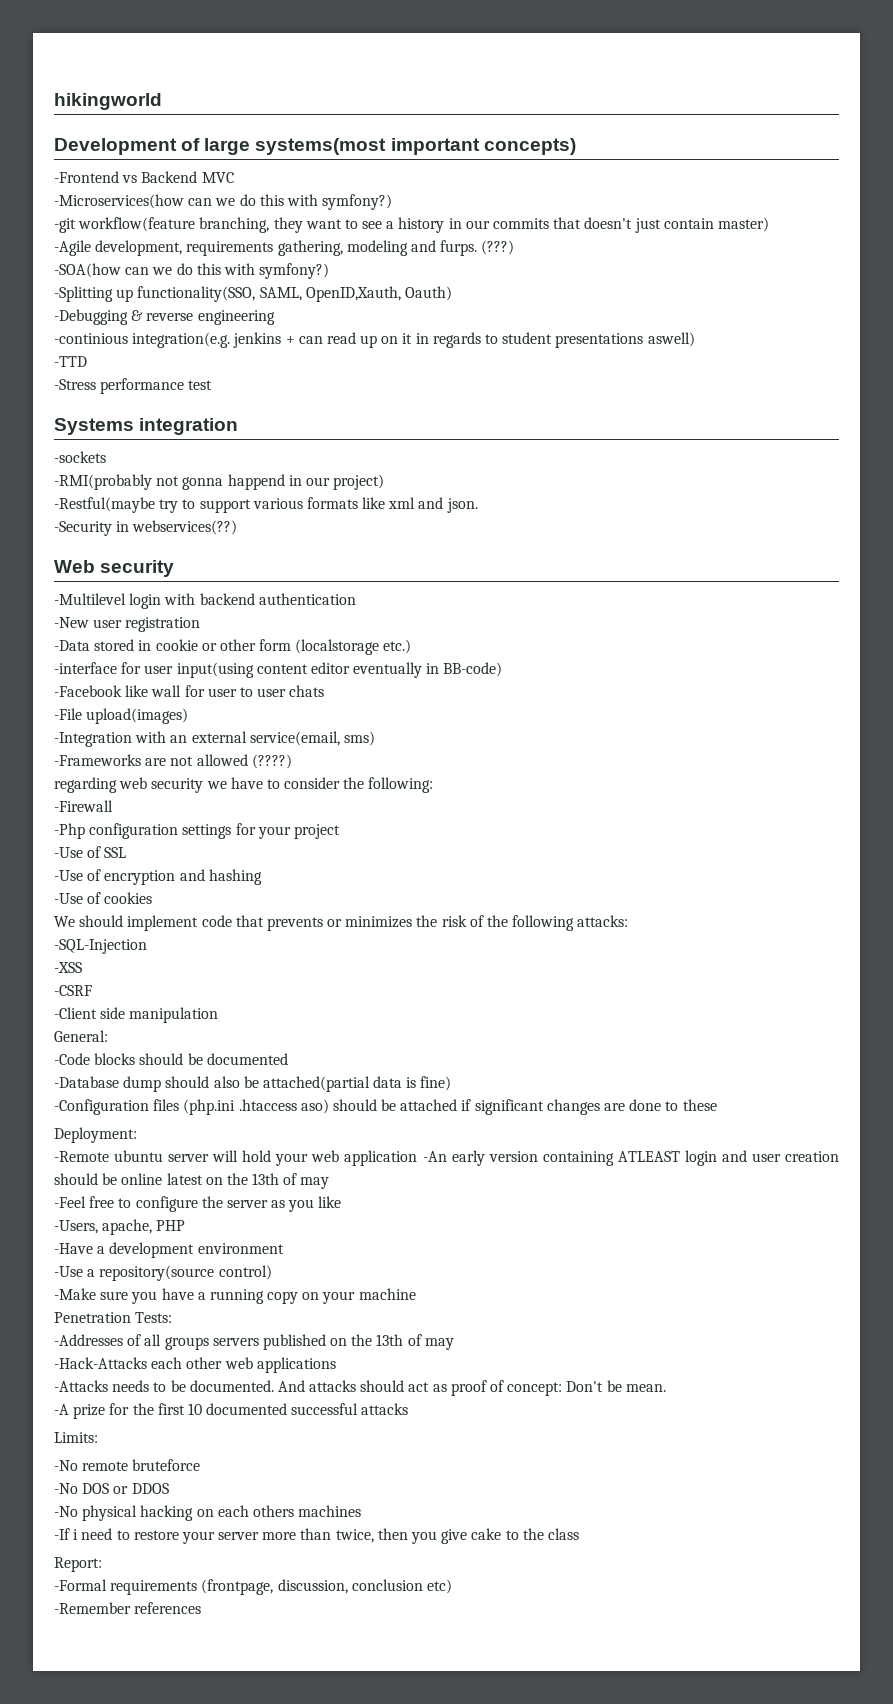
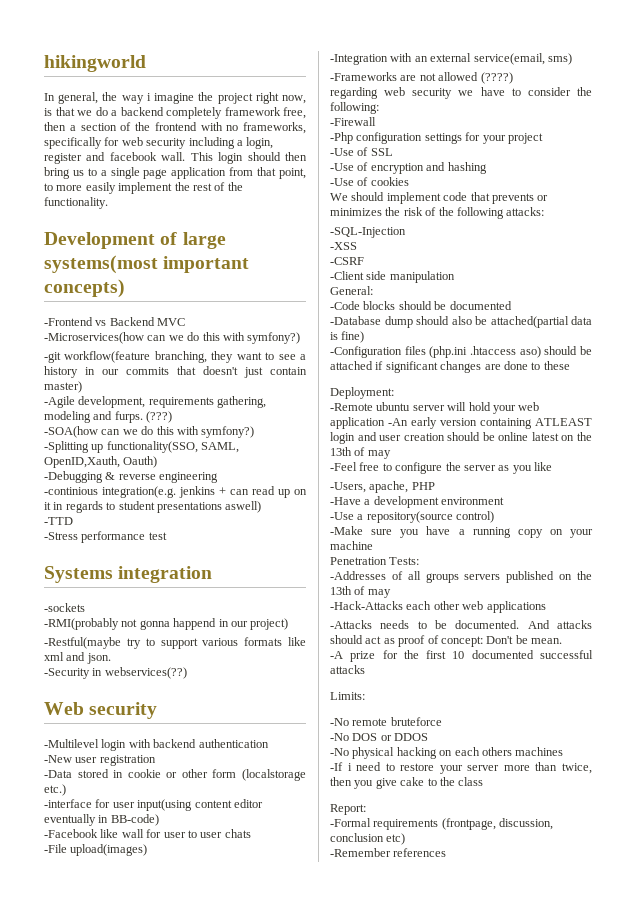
+ In general, the way i imagine the project right now, is that we do a backend completely framework free, then a section of the frontend with no frameworks, specifically for web security including a login, register and facebook wall. This login should then bring us to a single page application from that point, to more easily implement the rest of the functionality.

